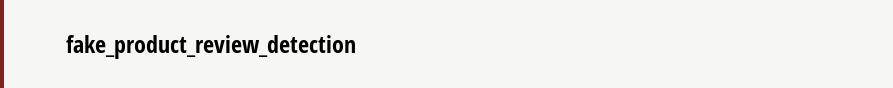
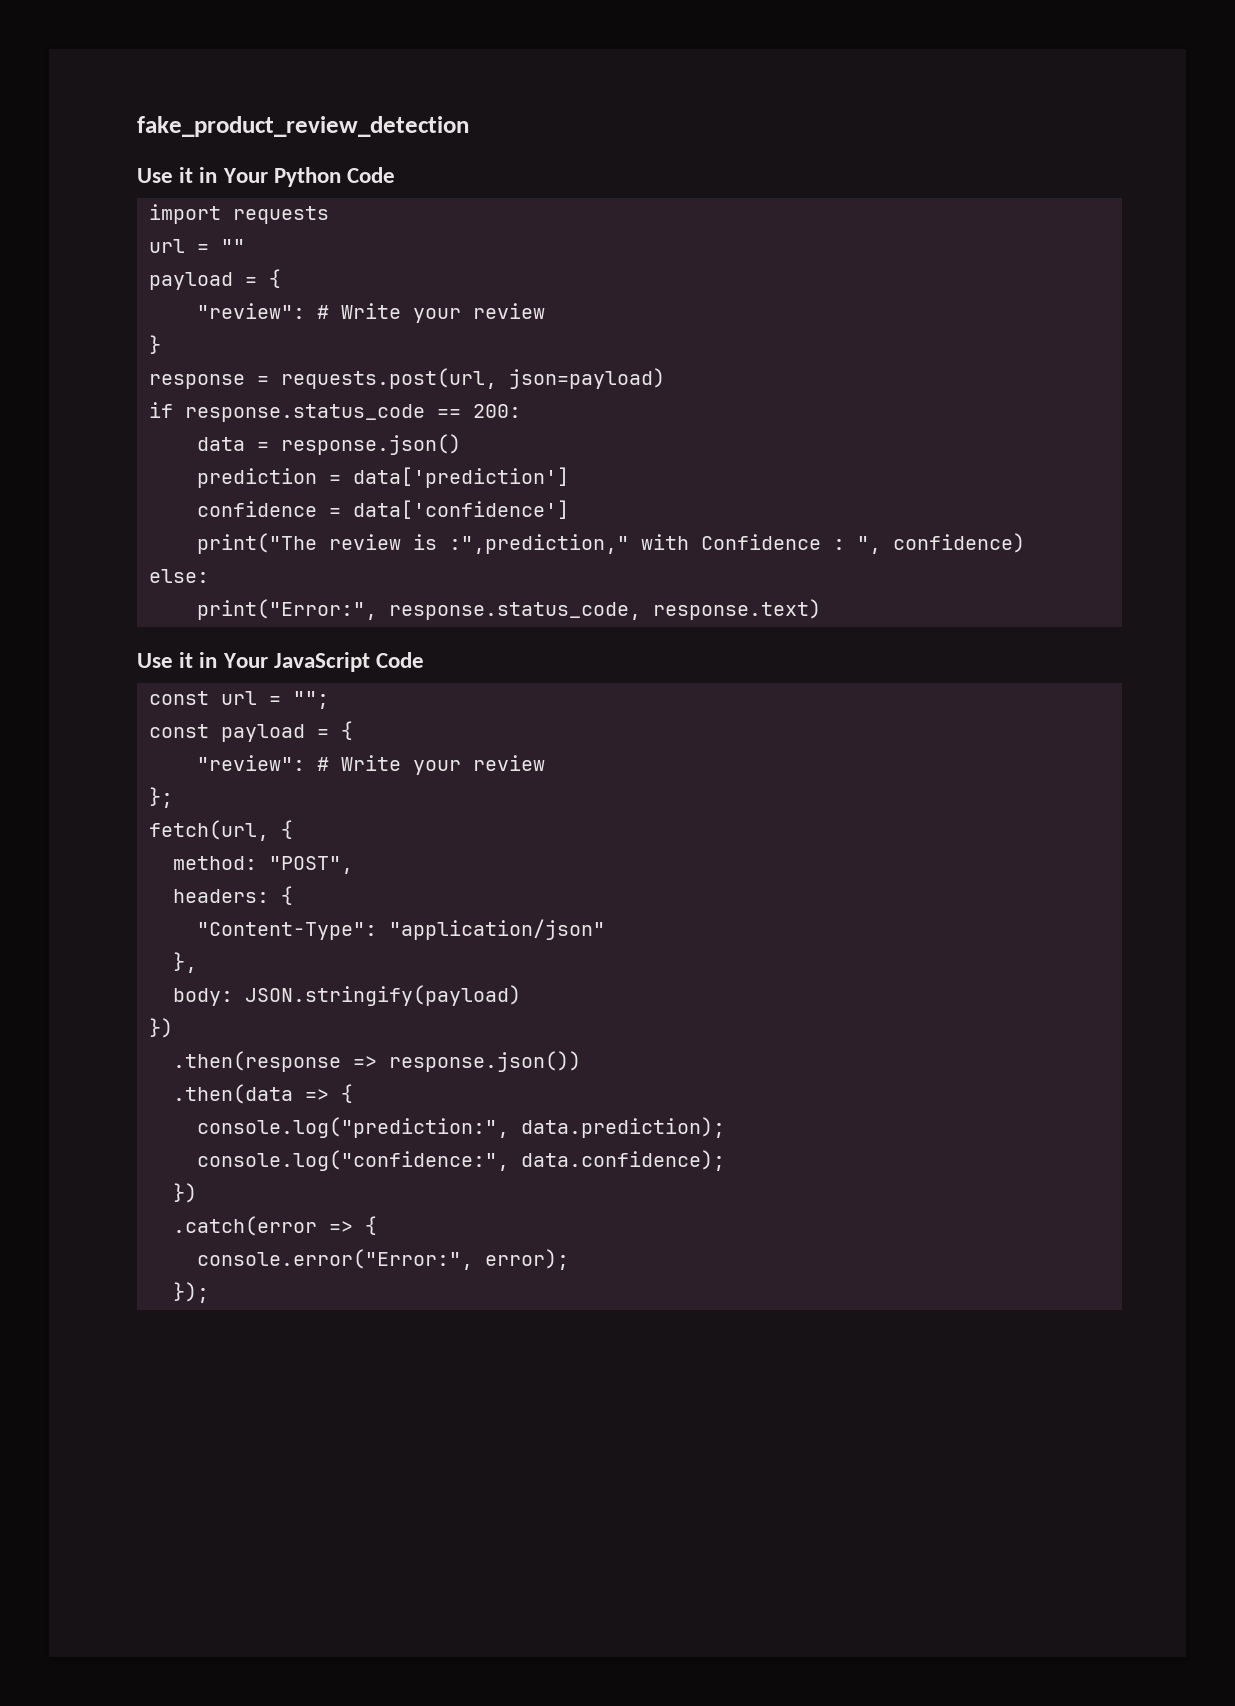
+ Use it in Your Python Code
+ import requests
+ url = ""
+ payload = {
+ "review": # Write your review
+ }
+ response = requests.post(url, json=payload)
+ if response.status_code == 200:
+ data = response.json()
+ prediction = data['prediction']
+ confidence = data['confidence']
+ print("The review is :",prediction," with Confidence : ", confidence)
+ else:
+ print("Error:", response.status_code, response.text)
+ Use it in Your JavaScript Code
+ const url = "";
+ const payload = {
+ "review": # Write your review
+ };
+ fetch(url, {
+ method: "POST",
+ headers: {
+ "Content-Type": "application/json"
+ },
+ body: JSON.stringify(payload)
+ })
+ .then(response => response.json())
+ .then(data => {
+ console.log("prediction:", data.prediction);
+ console.log("confidence:", data.confidence);
+ })
+ .catch(error => {
+ console.error("Error:", error);
+ });

